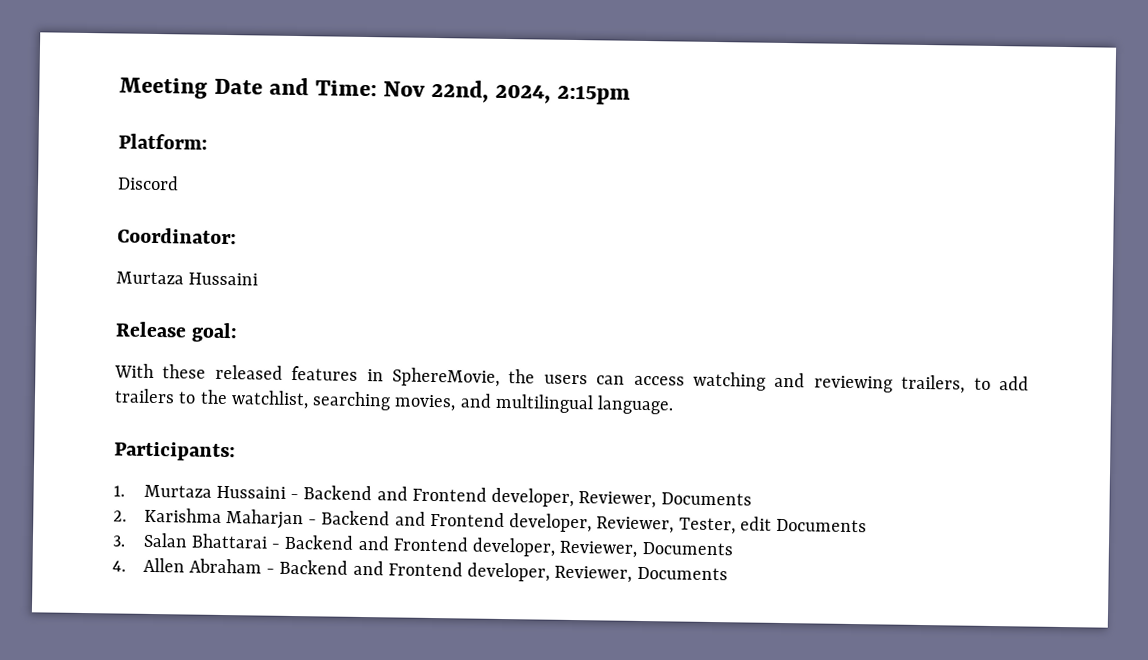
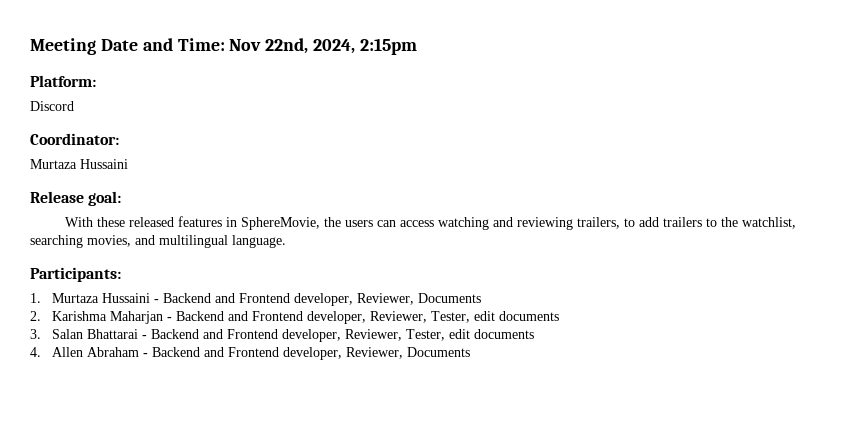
- 2. Karishma Maharjan - Backend and Frontend developer, Reviewer, Tester, edit Documents
+ 2. Karishma Maharjan - Backend and Frontend developer, Reviewer, Tester, edit documents
- 3. Salan Bhattarai - Backend and Frontend developer, Reviewer, Documents
+ 3. Salan Bhattarai - Backend and Frontend developer, Reviewer, Tester, edit documents

